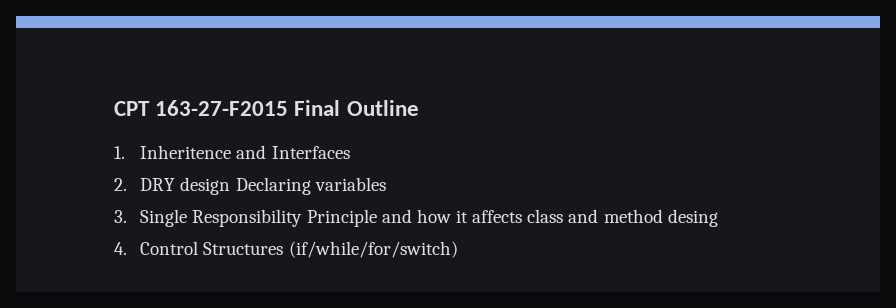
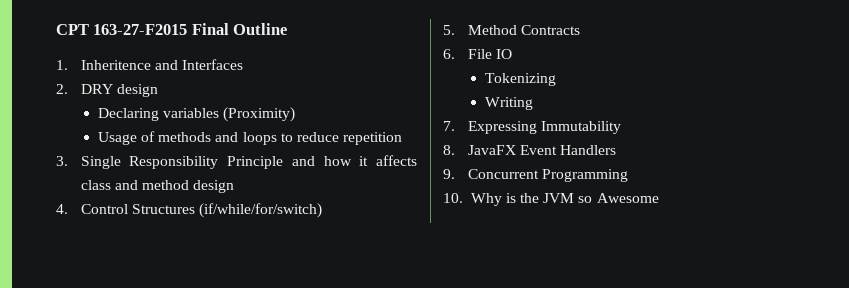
- 2. DRY design Declaring variables
+ 2. DRY design
+ Declaring variables (Proximity)
+ Usage of methods and loops to reduce repetition
- 3. Single Responsibility Principle and how it affects class and method desing
+ 3. Single Responsibility Principle and how it affects class and method design
+ 5. Method Contracts
+ 6. File IO
+ Tokenizing
+ Writing
+ 7. Expressing Immutability
+ 8. JavaFX Event Handlers
+ 9. Concurrent Programming
+ 10. Why is the JVM so Awesome

